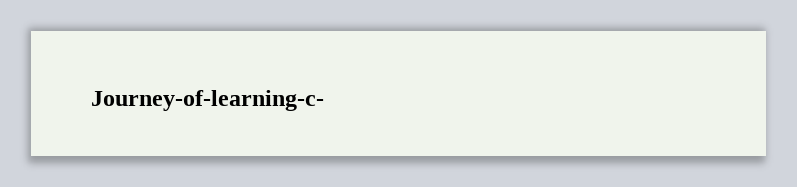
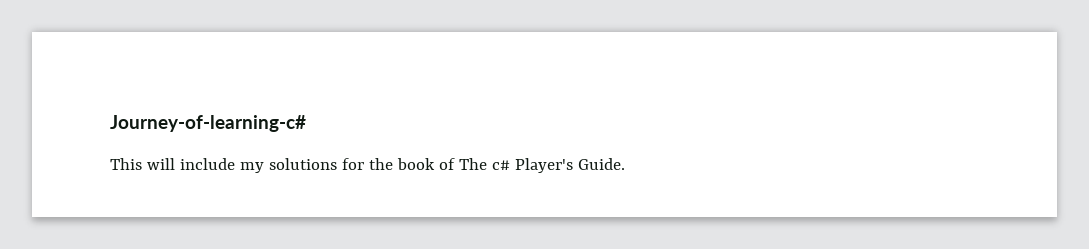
- Journey-of-learning-c-
+ Journey-of-learning-c#
+ This will include my solutions for the book of The c# Player's Guide.

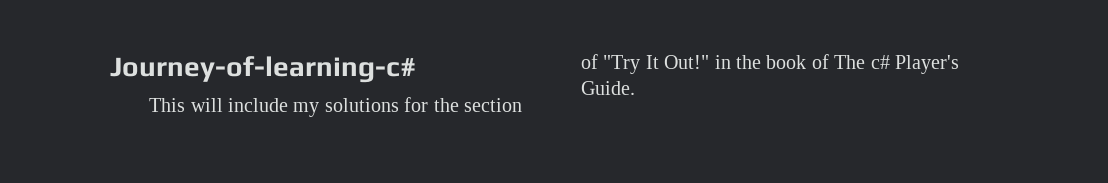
- This will include my solutions for the book of The c# Player's Guide.
+ This will include my solutions for the section of "Try It Out!" in the book of The c# Player's Guide.

